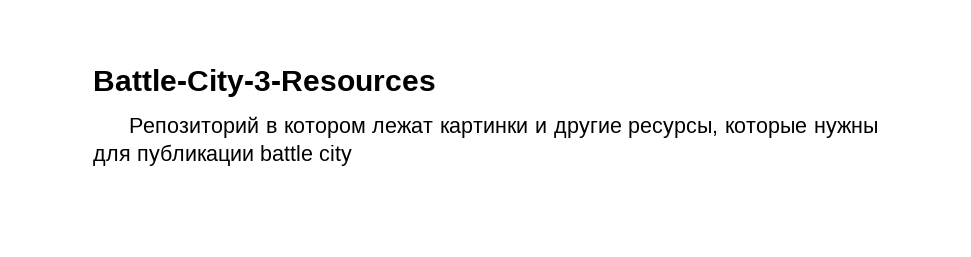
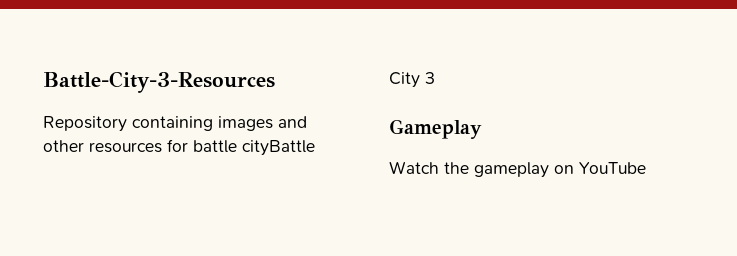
- Репозиторий в котором лежат картинки и другие ресурсы, которые нужны для публикации battle city
+ Repository containing images and other resources for battle cityBattle City 3
+ Gameplay
+ Watch the gameplay on YouTube

